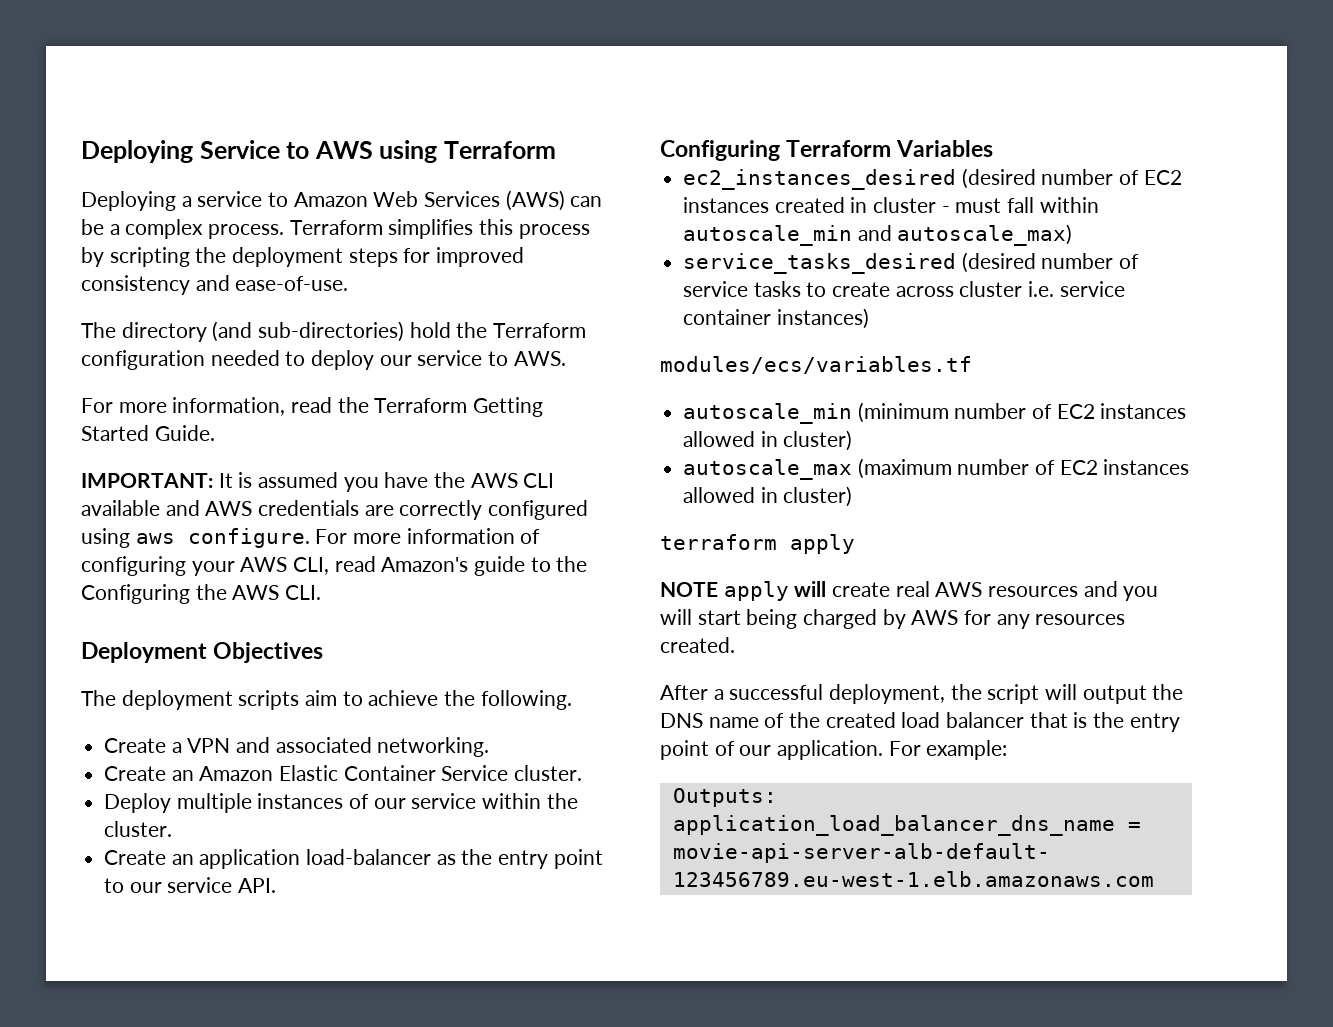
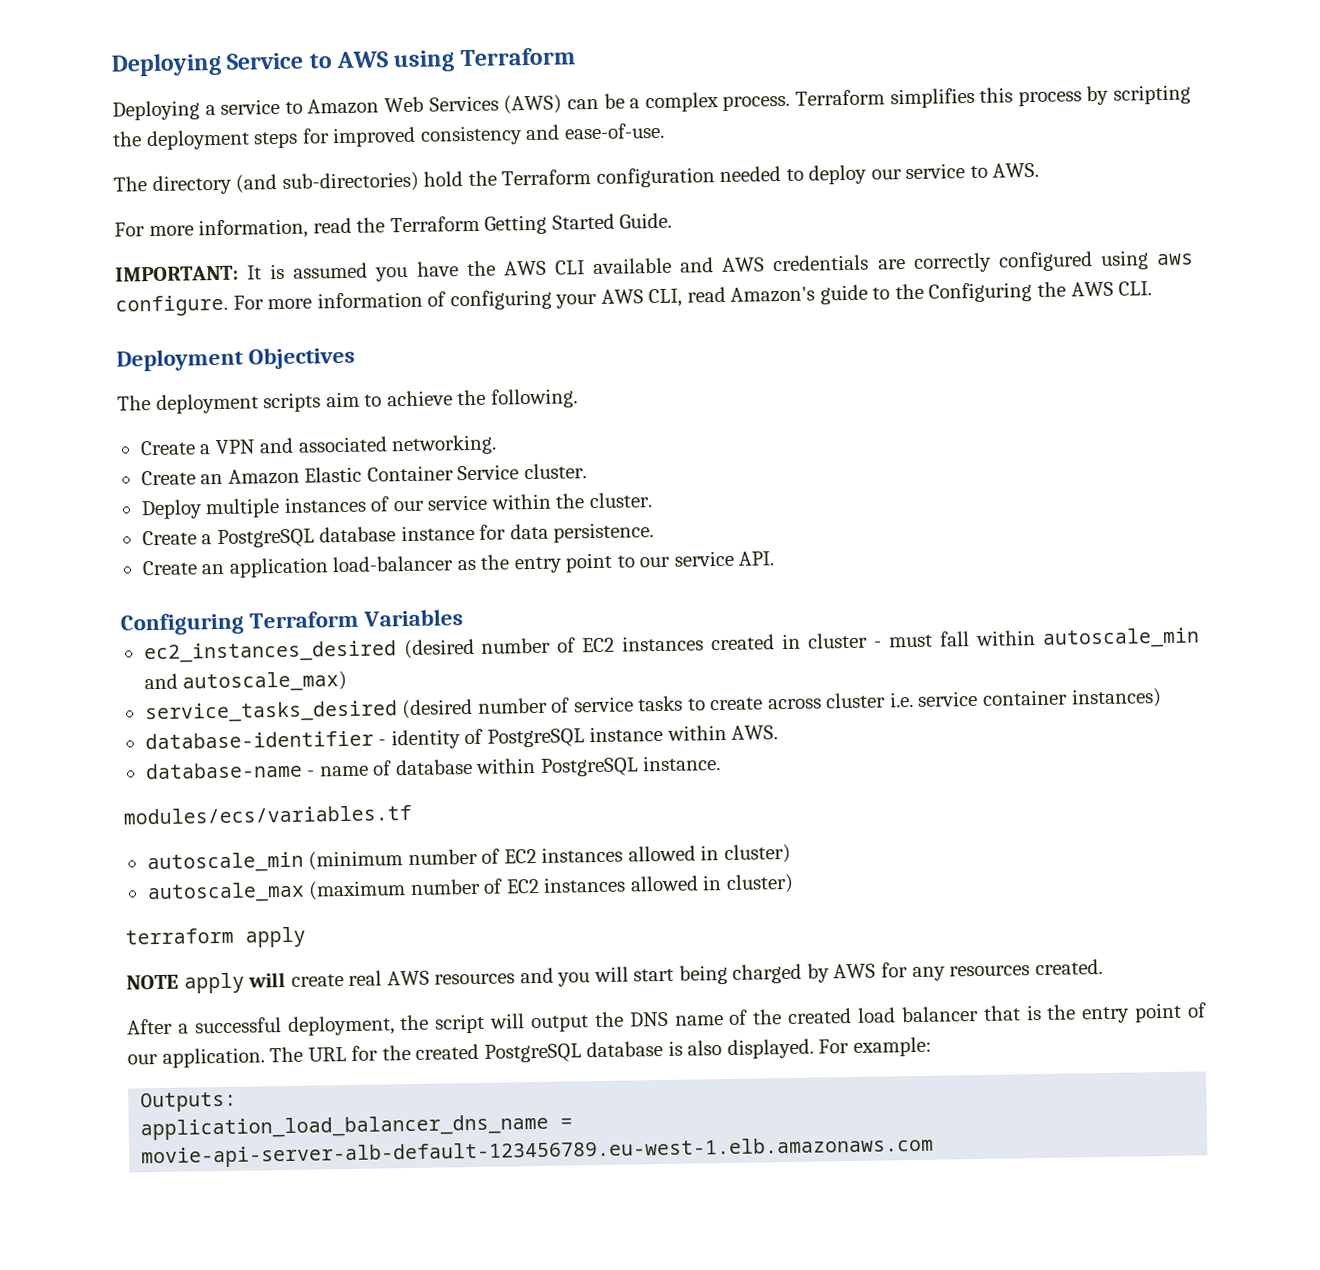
+ Create a PostgreSQL database instance for data persistence.
+ database-identifier - identity of PostgreSQL instance within AWS.
+ database-name - name of database within PostgreSQL instance.
+ The URL for the created PostgreSQL database is also displayed.

